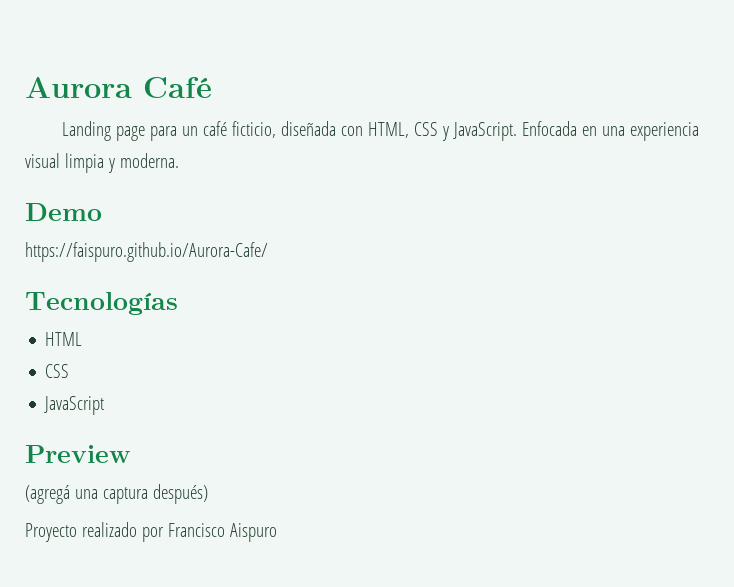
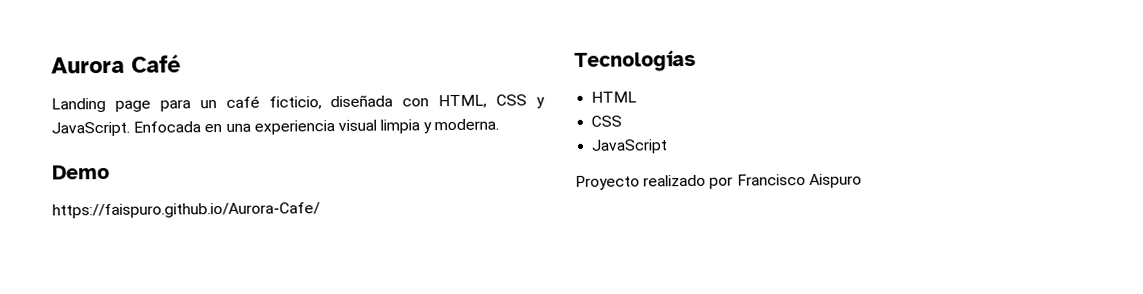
- Preview
- (agregá una captura después)

